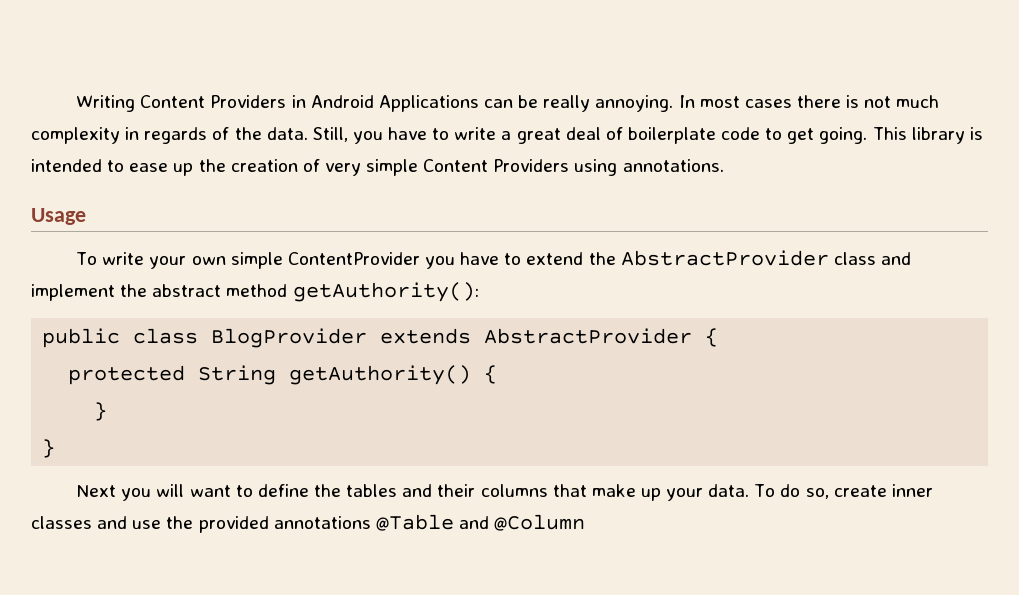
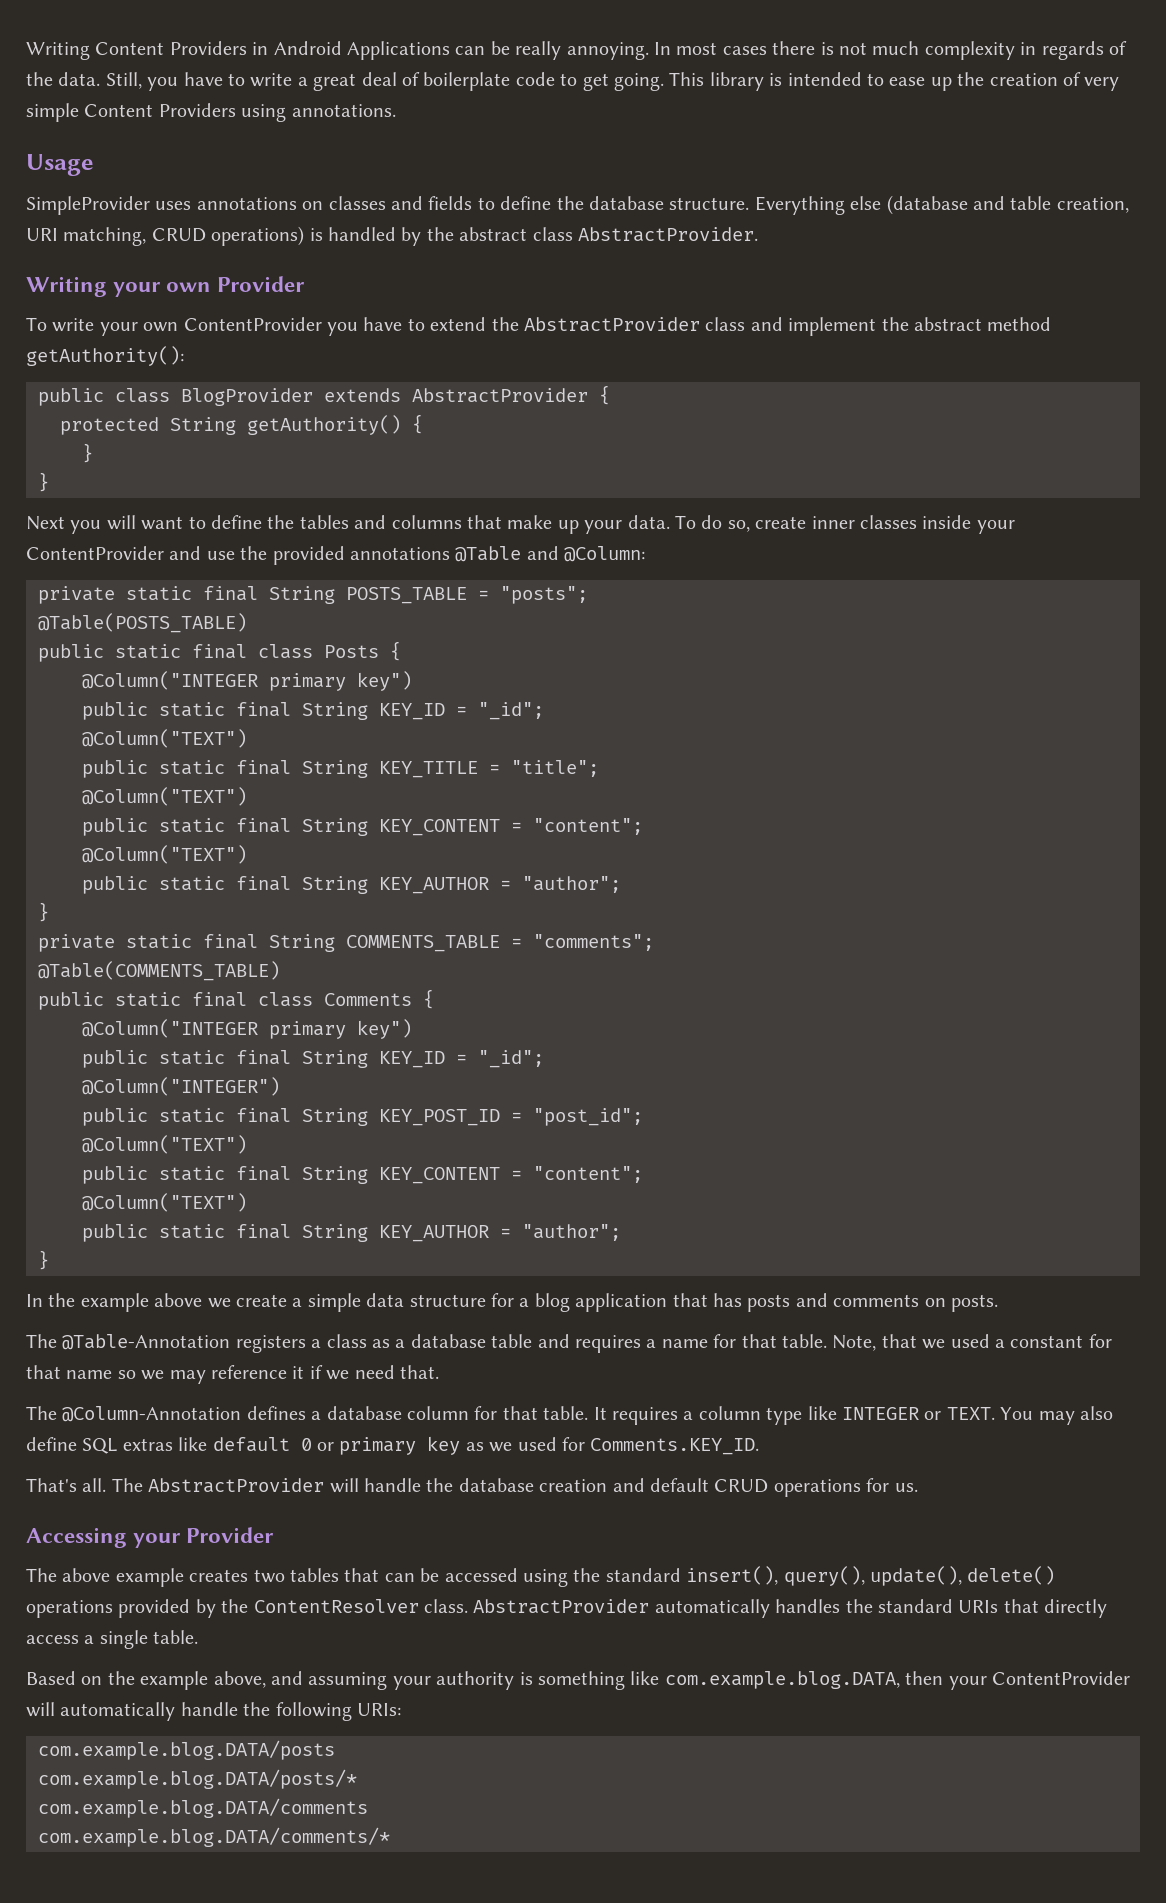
+ SimpleProvider uses annotations on classes and fields to define the database structure. Everything else (database and table creation, URI matching, CRUD operations) is handled by the abstract class AbstractProvider.
+ Writing your own Provider
- To write your own simple ContentProvider you have to extend the AbstractProvider class and implement the abstract method getAuthority():
+ To write your own ContentProvider you have to extend the AbstractProvider class and implement the abstract method getAuthority():
- Next you will want to define the tables and their columns that make up your data.
+ Next you will want to define the tables and columns that make up your data.
- To do so, create inner classes and use the provided annotations @Table and @Column
+ To do so, create inner classes inside your ContentProvider and use the provided annotations @Table and @Column:
+ private static final String POSTS_TABLE = "posts";
+ @Table(POSTS_TABLE)
+ public static final class Posts {
+ @Column("INTEGER primary key")
+ public static final String KEY_ID = "_id";
+ @Column("TEXT")
+ public static final String KEY_TITLE = "title";
+ @Column("TEXT")
+ public static final String KEY_CONTENT = "content";
+ @Column("TEXT")
+ public static final String KEY_AUTHOR = "author";
+ }
+ private static final String COMMENTS_TABLE = "comments";
+ @Table(COMMENTS_TABLE)
+ public static final class Comments {
+ @Column("INTEGER primary key")
+ public static final String KEY_ID = "_id";
+ @Column("INTEGER")
+ public static final String KEY_POST_ID = "post_id";
+ @Column("TEXT")
+ public static final String KEY_CONTENT = "content";
+ @Column("TEXT")
+ public static final String KEY_AUTHOR = "author";
+ }
+ In the example above we create a simple data structure for a blog application that has posts and comments on posts.
+ The @Table-Annotation registers a class as a database table and requires a name for that table. Note, that we used a constant for that name so we may reference it if we need that.
+ The @Column-Annotation defines a database column for that table. It requires a column type like INTEGER or TEXT. You may also define SQL extras like default 0 or primary key as we used for Comments.KEY_ID.
+ That's all. The AbstractProvider will handle the database creation and default CRUD operations for us.
+ Accessing your Provider
+ The above example creates two tables that can be accessed using the standard insert(), query(), update(), delete() operations provided by the ContentResolver class. AbstractProvider automatically handles the standard URIs that directly access a single table.
+ Based on the example above, and assuming your authority is something like com.example.blog.DATA, then your ContentProvider will automatically handle the following URIs:
+ com.example.blog.DATA/posts
+ com.example.blog.DATA/posts/*
+ com.example.blog.DATA/comments
+ com.example.blog.DATA/comments/*

